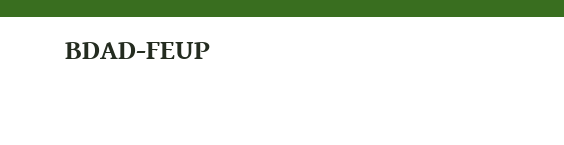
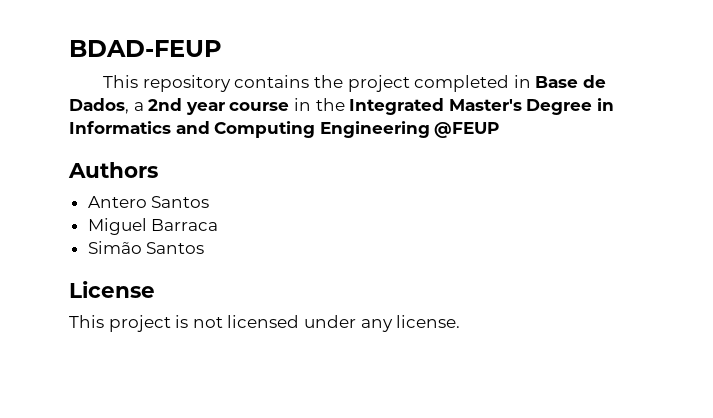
+ This repository contains the project completed in Base de Dados, a 2nd year course in the Integrated Master's Degree in Informatics and Computing Engineering @FEUP
+ Authors
+ Antero Santos
+ Miguel Barraca
+ Simão Santos
+ License
+ This project is not licensed under any license.

